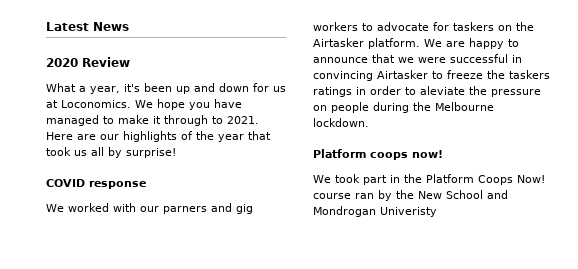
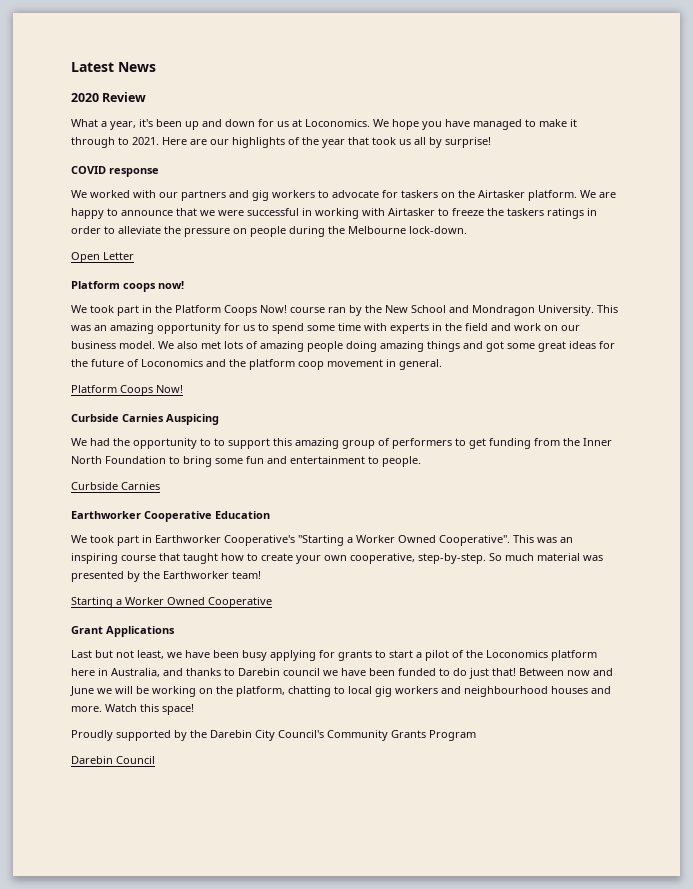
- We worked with our parners and gig workers to advocate for taskers on the Airtasker platform.
+ We worked with our partners and gig workers to advocate for taskers on the Airtasker platform.
- We are happy to announce that we were successful in convincing Airtasker to freeze the taskers ratings in order to aleviate the pressure on people during the Melbourne lockdown.
+ We are happy to announce that we were successful in working with Airtasker to freeze the taskers ratings in order to alleviate the pressure on people during the Melbourne lock-down.
+ Open Letter
- We took part in the Platform Coops Now! course ran by the New School and Mondrogan Univeristy
+ We took part in the Platform Coops Now! course ran by the New School and Mondragon University. This was an amazing opportunity for us to spend some time with experts in the field and work on our business model. We also met lots of amazing people doing amazing things and got some great ideas for the future of Loconomics and the platform coop movement in general.
+ Platform Coops Now!
+ Curbside Carnies Auspicing
+ We had the opportunity to to support this amazing group of performers to get funding from the Inner North Foundation to bring some fun and entertainment to people.
+ Curbside Carnies
+ Earthworker Cooperative Education
+ We took part in Earthworker Cooperative's "Starting a Worker Owned Cooperative". This was an inspiring course that taught how to create your own cooperative, step-by-step. So much material was presented by the Earthworker team!
+ Starting a Worker Owned Cooperative
+ Grant Applications
+ Last but not least, we have been busy applying for grants to start a pilot of the Loconomics platform here in Australia, and thanks to Darebin council we have been funded to do just that! Between now and June we will be working on the platform, chatting to local gig workers and neighbourhood houses and more. Watch this space!
+ Proudly supported by the Darebin City Council's Community Grants Program
+ Darebin Council

